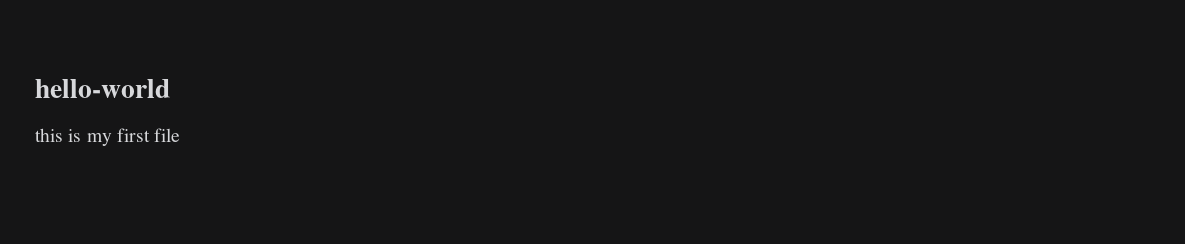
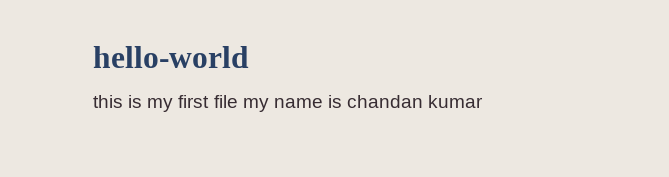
- this is my first file
+ this is my first file my name is chandan kumar

